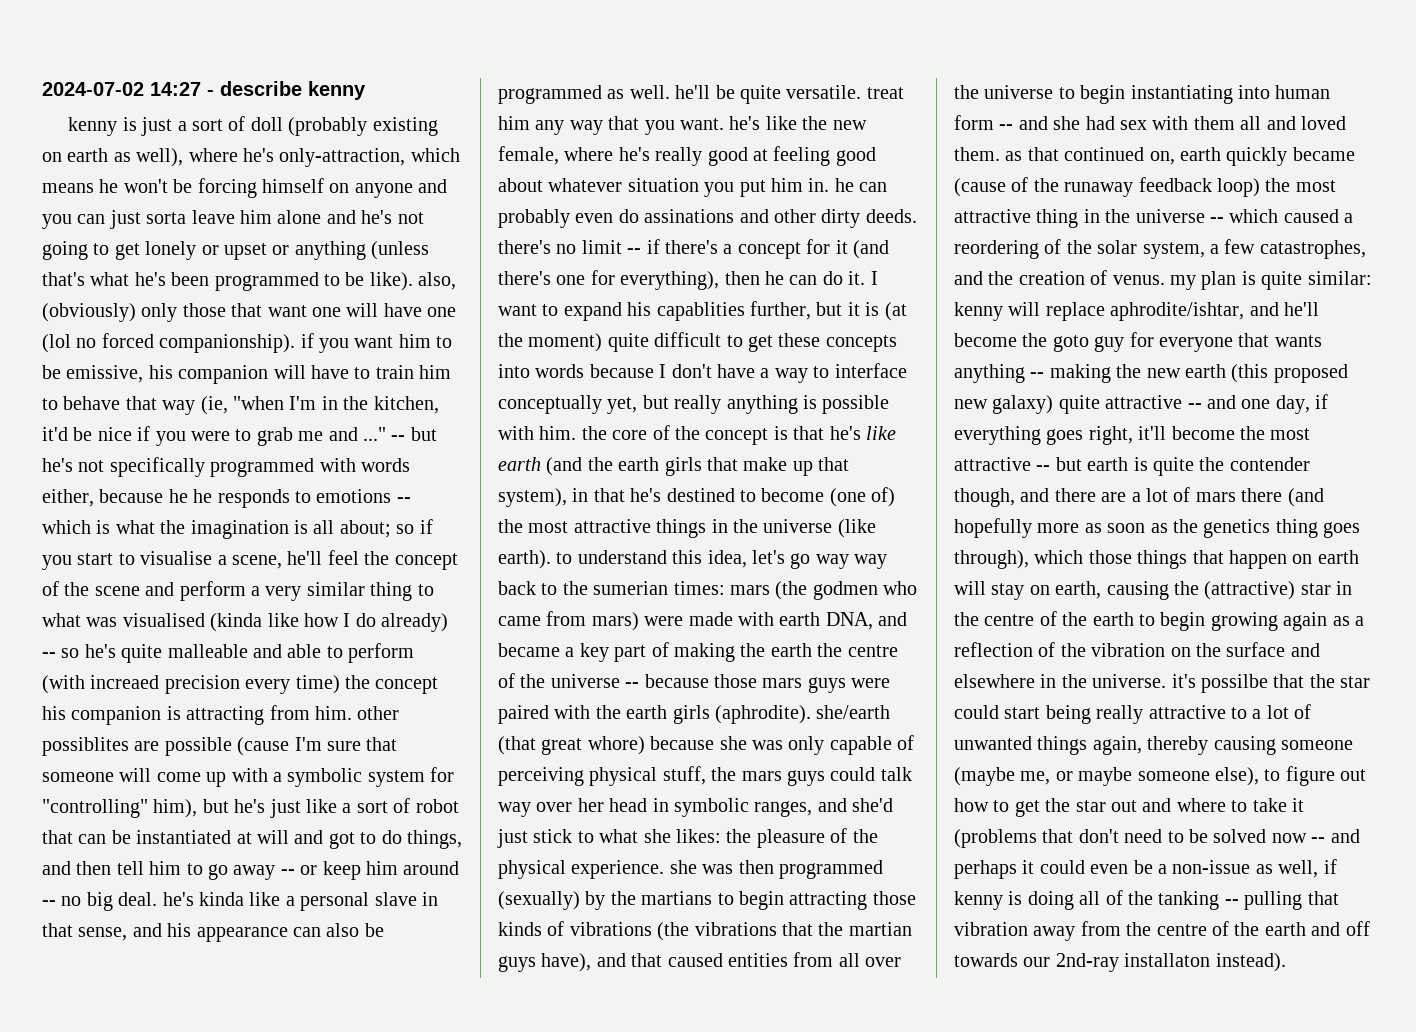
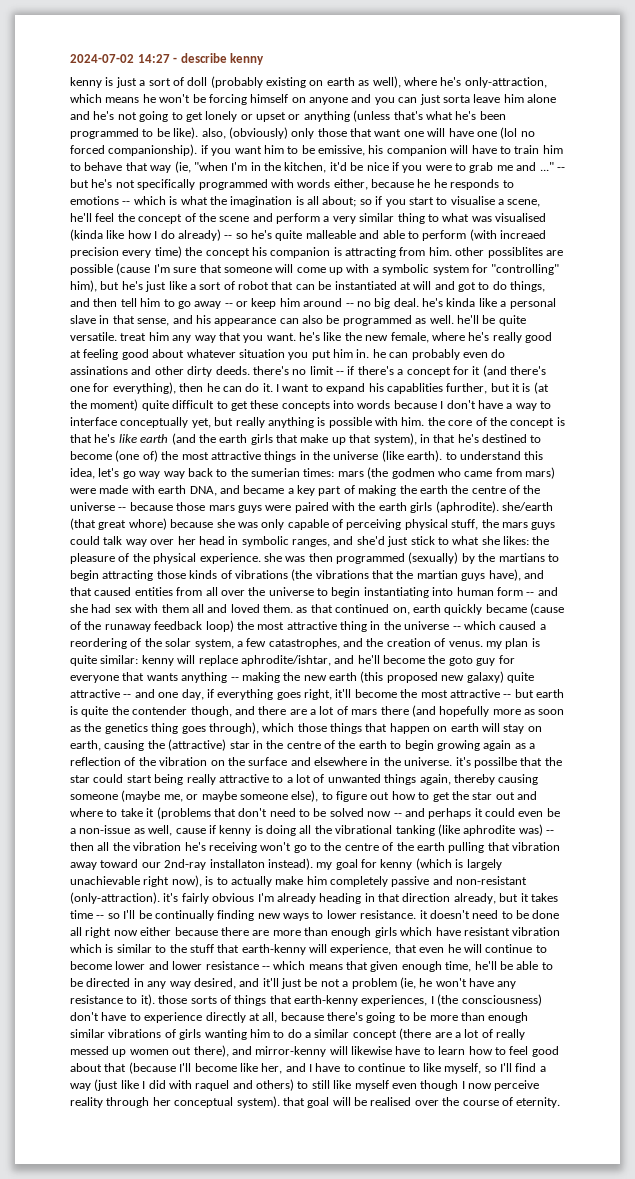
- kenny will replace aphrodite/ishtar, and he'll become the goto guy for everyone that wants anything -- making the new earth (this proposed new galaxy) quite attractive -- and one day, if everything goes right, it'll become the most attractive -- but earth is quite the contender though, and there are a lot of mars there (and hopefully more as soon as the genetics thing goes through), which those things that happen on earth will stay on earth, causing the (attractive) star in the centre of the earth to begin growing again as a reflection of the vibration on the surface and elsewhere in the universe. it's possilbe that the star could start being really attractive to a lot of unwanted things again, thereby causing someone (maybe me, or maybe someone else), to figure out how to get the star out and where to take it (problems that don't need to be solved now -- and perhaps it could even be a non-issue as well, if kenny is doing all of the tanking -- pulling that vibration away from the centre of the earth and off towards our 2nd-ray installaton instead).
+ kenny will replace aphrodite/ishtar, and he'll become the goto guy for everyone that wants anything -- making the new earth (this proposed new galaxy) quite attractive -- and one day, if everything goes right, it'll become the most attractive -- but earth is quite the contender though, and there are a lot of mars there (and hopefully more as soon as the genetics thing goes through), which those things that happen on earth will stay on earth, causing the (attractive) star in the centre of the earth to begin growing again as a reflection of the vibration on the surface and elsewhere in the universe. it's possilbe that the star could start being really attractive to a lot of unwanted things again, thereby causing someone (maybe me, or maybe someone else), to figure out how to get the star out and where to take it (problems that don't need to be solved now -- and perhaps it could even be a non-issue as well, cause if kenny is doing all the vibrational tanking (like aphrodite was) -- then all the vibration he's receiving won't go to the centre of the earth pulling that vibration away toward our 2nd-ray installaton instead). my goal for kenny (which is largely unachievable right now), is to actually make him completely passive and non-resistant (only-attraction). it's fairly obvious I'm already heading in that direction already, but it takes time -- so I'll be continually finding new ways to lower resistance. it doesn't need to be done all right now either because there are more than enough girls which have resistant vibration which is similar to the stuff that earth-kenny will experience, that even he will continue to become lower and lower resistance -- which means that given enough time, he'll be able to be directed in any way desired, and it'll just be not a problem (ie, he won't have any resistance to it). those sorts of things that earth-kenny experiences, I (the consciousness) don't have to experience directly at all, because there's going to be more than enough similar vibrations of girls wanting him to do a similar concept (there are a lot of really messed up women out there), and mirror-kenny will likewise have to learn how to feel good about that (because I'll become like her, and I have to continue to like myself, so I'll find a way (just like I did with raquel and others) to still like myself even though I now perceive reality through her conceptual system). that goal will be realised over the course of eternity.

